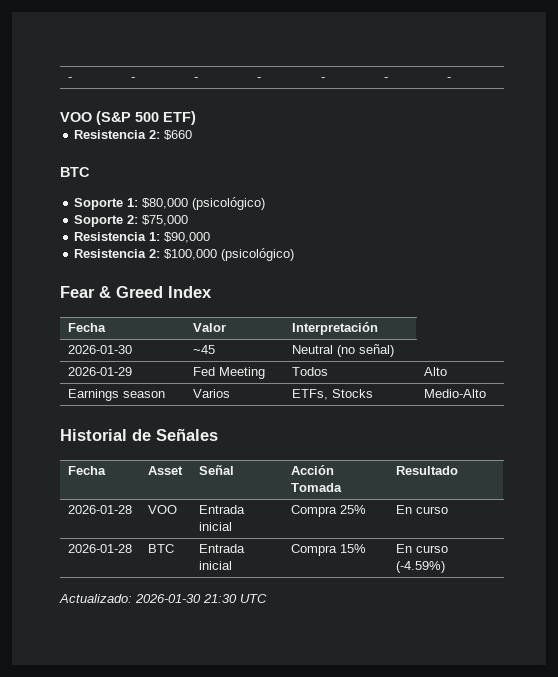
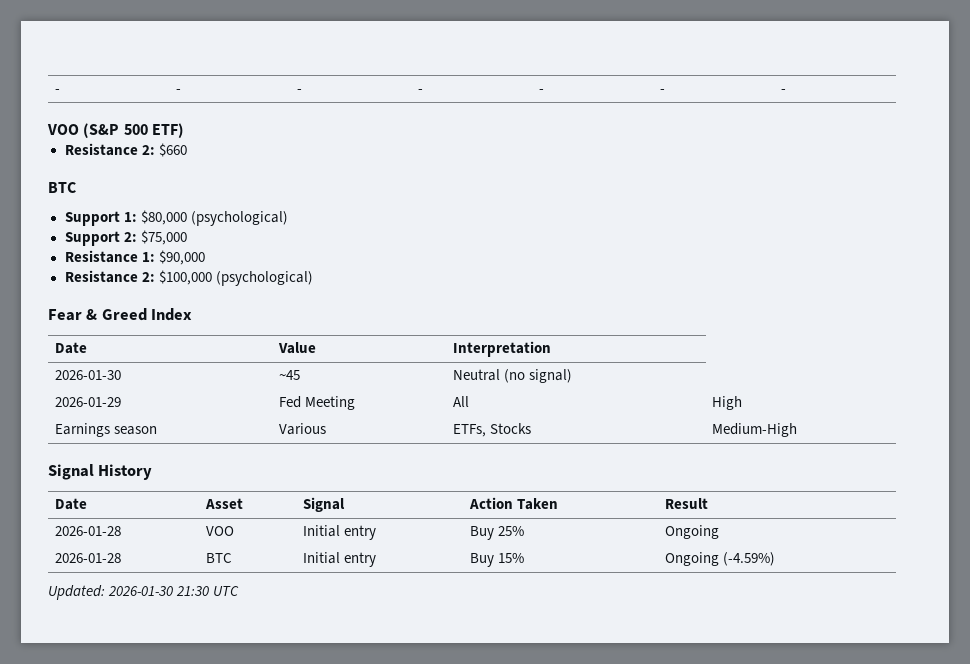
- Resistencia 2: $660
+ Resistance 2: $660
- Soporte 1: $80,000 (psicológico)
- Soporte 2: $75,000
+ Support 1: $80,000 (psychological)
+ Support 2: $75,000
- Resistencia 1: $90,000
+ Resistance 1: $90,000
- Resistencia 2: $100,000 (psicológico)
+ Resistance 2: $100,000 (psychological)
- Fecha | Valor | Interpretación
+ Date | Value | Interpretation
- 2026-01-30 | ~45 | Neutral (no señal)
+ 2026-01-30 | ~45 | Neutral (no signal)
- 2026-01-29 | Fed Meeting | Todos | Alto
+ 2026-01-29 | Fed Meeting | All | High
- Earnings season | Varios | ETFs, Stocks | Medio-Alto
- Historial de Señales
- Fecha | Asset | Señal | Acción Tomada | Resultado
+ Earnings season | Various | ETFs, Stocks | Medium-High
+ Signal History
+ Date | Asset | Signal | Action Taken | Result
- 2026-01-28 | VOO | Entrada inicial | Compra 25% | En curso
+ 2026-01-28 | VOO | Initial entry | Buy 25% | Ongoing
- 2026-01-28 | BTC | Entrada inicial | Compra 15% | En curso (-4.59%)
+ 2026-01-28 | BTC | Initial entry | Buy 15% | Ongoing (-4.59%)
- Actualizado: 2026-01-30 21:30 UTC
+ Updated: 2026-01-30 21:30 UTC

